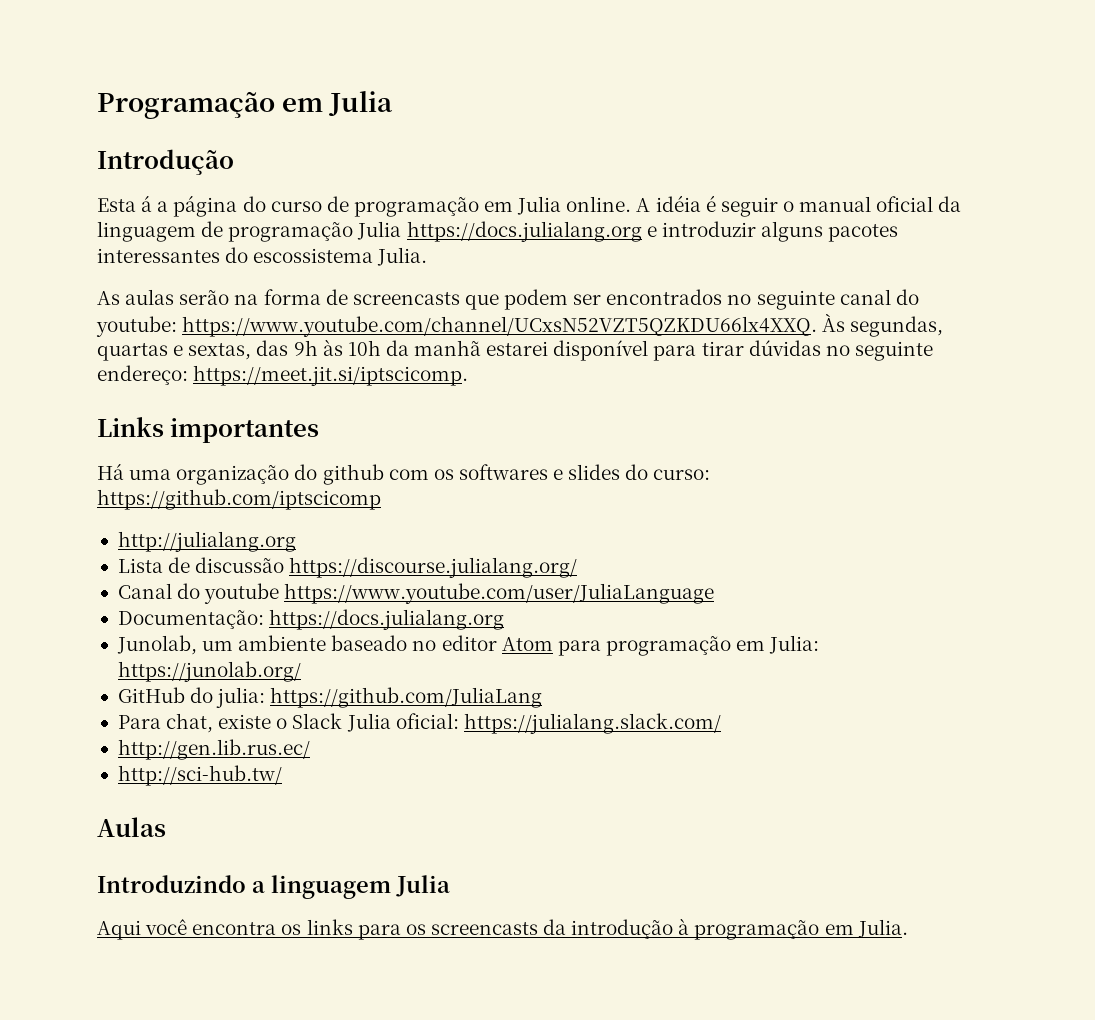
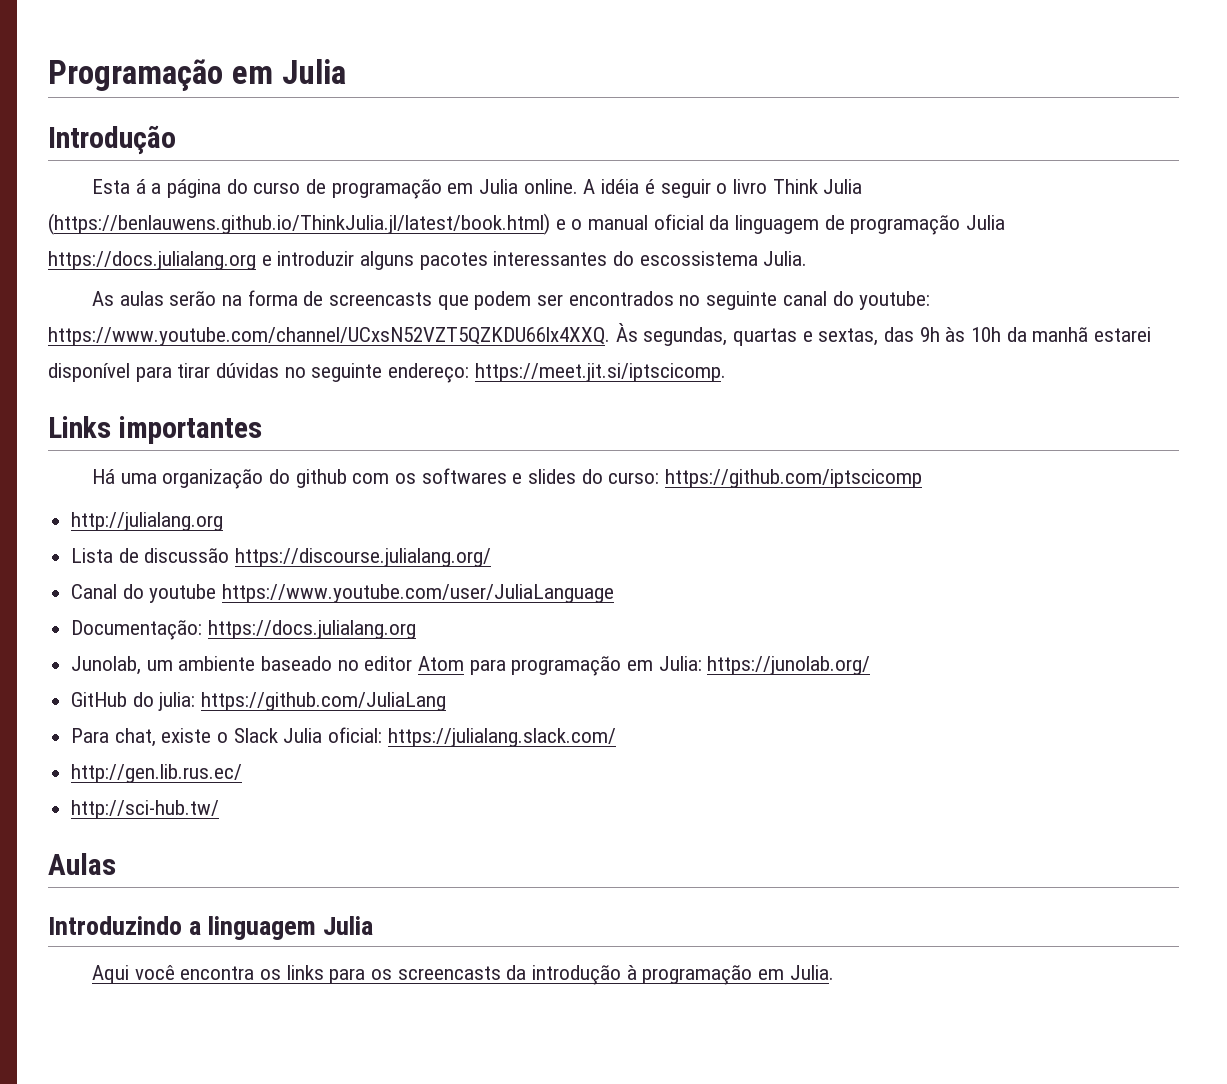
- A idéia é seguir o manual oficial da linguagem de programação Julia https://docs.julialang.org e introduzir alguns pacotes interessantes do escossistema Julia.
+ A idéia é seguir o livro Think Julia (https://benlauwens.github.io/ThinkJulia.jl/latest/book.html) e o manual oficial da linguagem de programação Julia https://docs.julialang.org e introduzir alguns pacotes interessantes do escossistema Julia.

